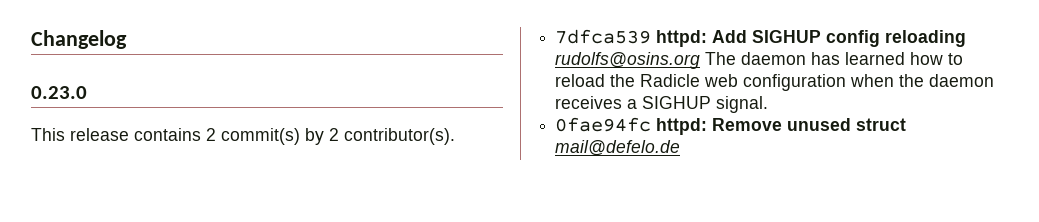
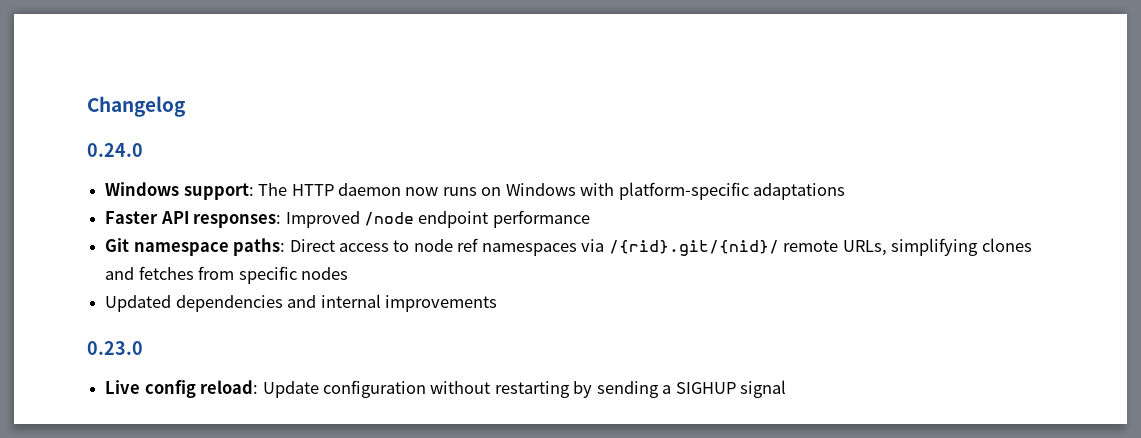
+ 0.24.0
+ Windows support: The HTTP daemon now runs on Windows with platform-specific adaptations
+ Faster API responses: Improved /node endpoint performance
+ Git namespace paths: Direct access to node ref namespaces via /{rid}.git/{nid}/ remote URLs, simplifying clones and fetches from specific nodes
+ Updated dependencies and internal improvements
  0.23.0
- This release contains 2 commit(s) by 2 contributor(s).
- 7dfca539 httpd: Add SIGHUP config reloading rudolfs@osins.org The daemon has learned how to reload the Radicle web configuration when the daemon receives a SIGHUP signal.
- 0fae94fc httpd: Remove unused struct mail@defelo.de
+ Live config reload: Update configuration without restarting by sending a SIGHUP signal

